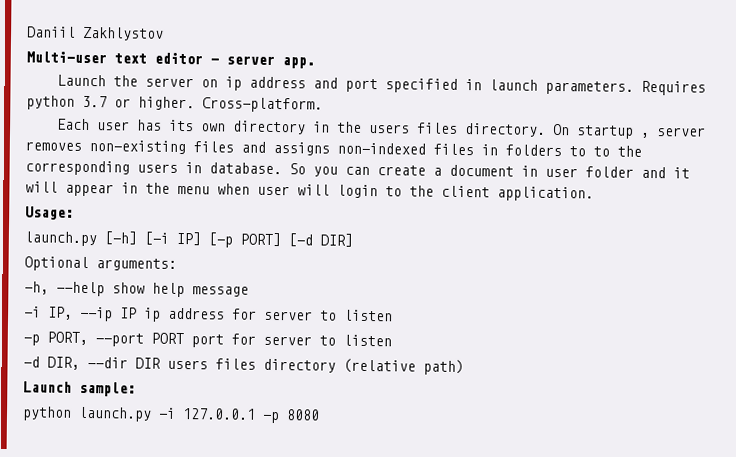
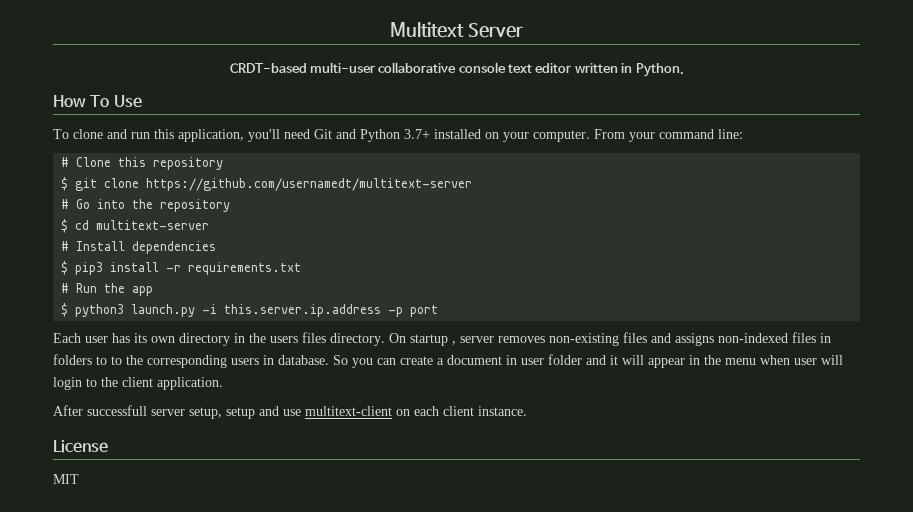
- Daniil Zakhlystov
- Multi-user text editor - server app.
- Launch the server on ip address and port specified in launch parameters. Requires python 3.7 or higher. Cross-platform.
+ Multitext Server
+ CRDT-based multi-user collaborative console text editor written in Python.
+ How To Use
+ To clone and run this application, you'll need Git and Python 3.7+ installed on your computer. From your command line:
+ # Clone this repository
+ $ git clone https://github.com/usernamedt/multitext-server
+ # Go into the repository
+ $ cd multitext-server
+ # Install dependencies
+ $ pip3 install -r requirements.txt
+ # Run the app
+ $ python3 launch.py -i this.server.ip.address -p port
- Usage:
- launch.py [-h] [-i IP] [-p PORT] [-d DIR]
- Optional arguments:
- -h, --help show help message
- -i IP, --ip IP ip address for server to listen
- -p PORT, --port PORT port for server to listen
- -d DIR, --dir DIR users files directory (relative path)
- Launch sample:
- python launch.py -i 127.0.0.1 -p 8080
+ After successfull server setup, setup and use multitext-client on each client instance.
+ License
+ MIT

